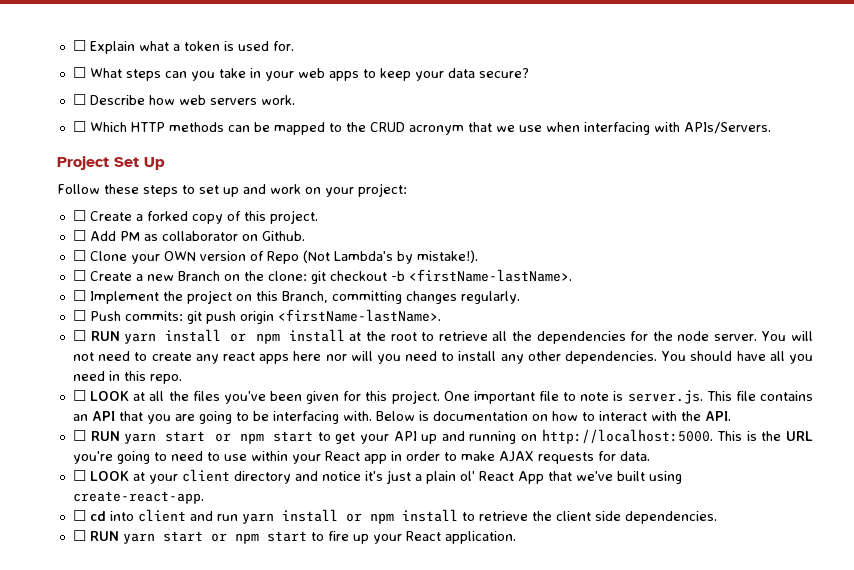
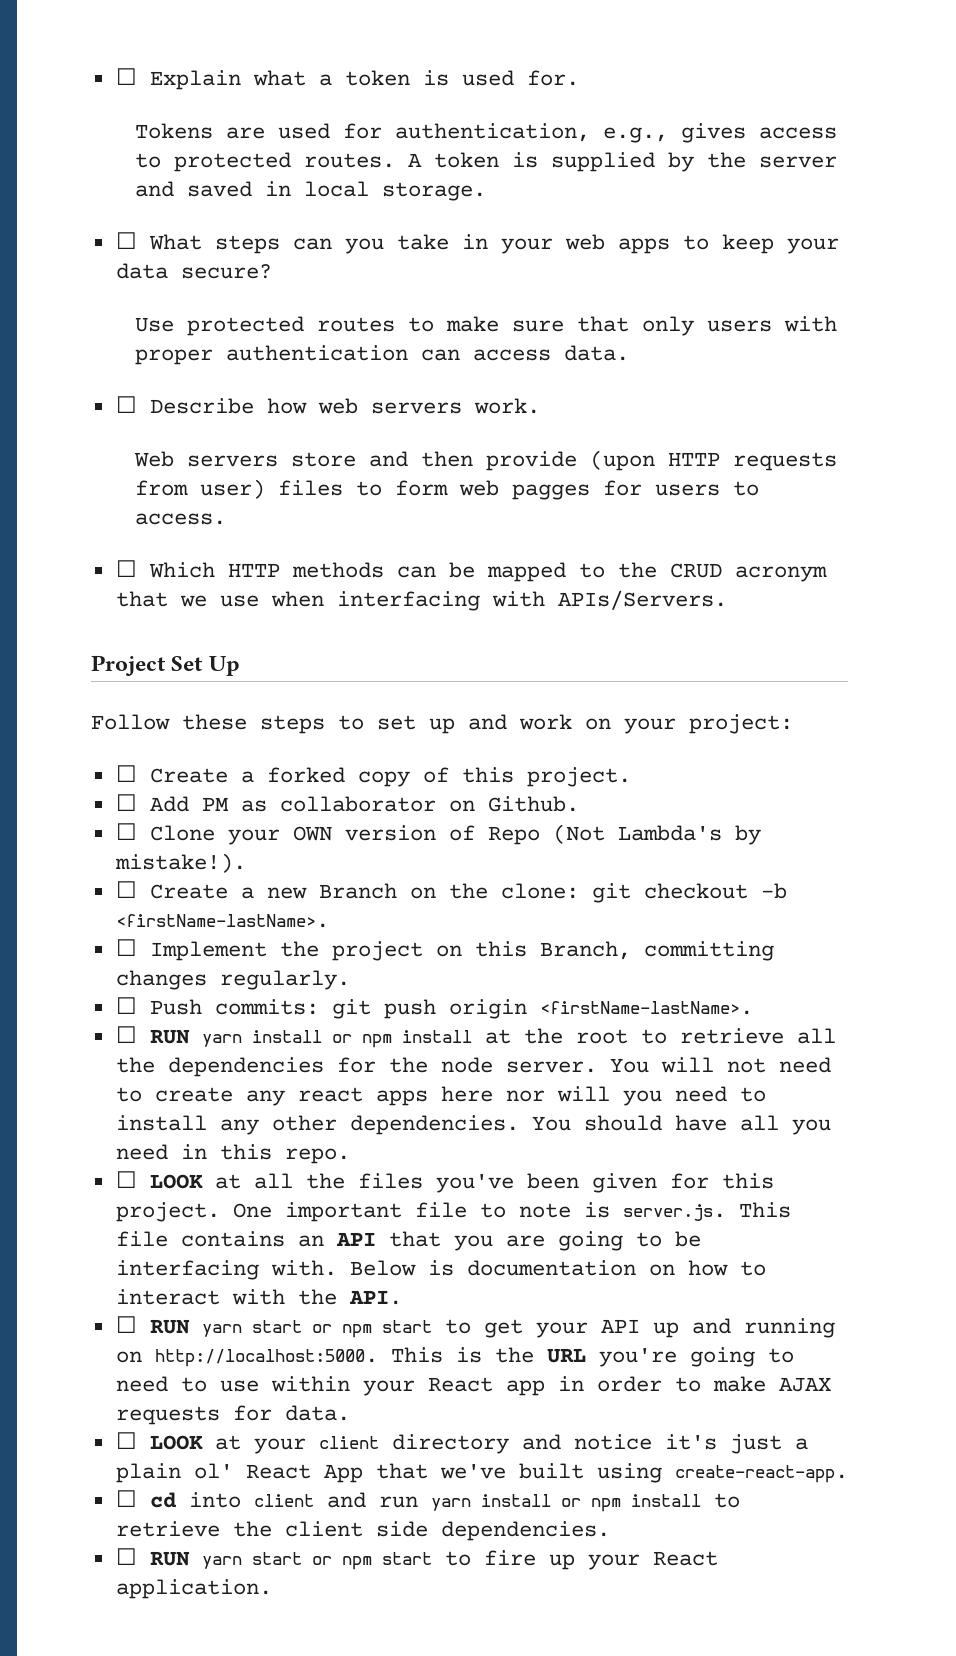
+ Tokens are used for authentication, e.g., gives access to protected routes. A token is supplied by the server and saved in local storage.
+ Use protected routes to make sure that only users with proper authentication can access data.
+ Web servers store and then provide (upon HTTP requests from user) files to form web pagges for users to access.

